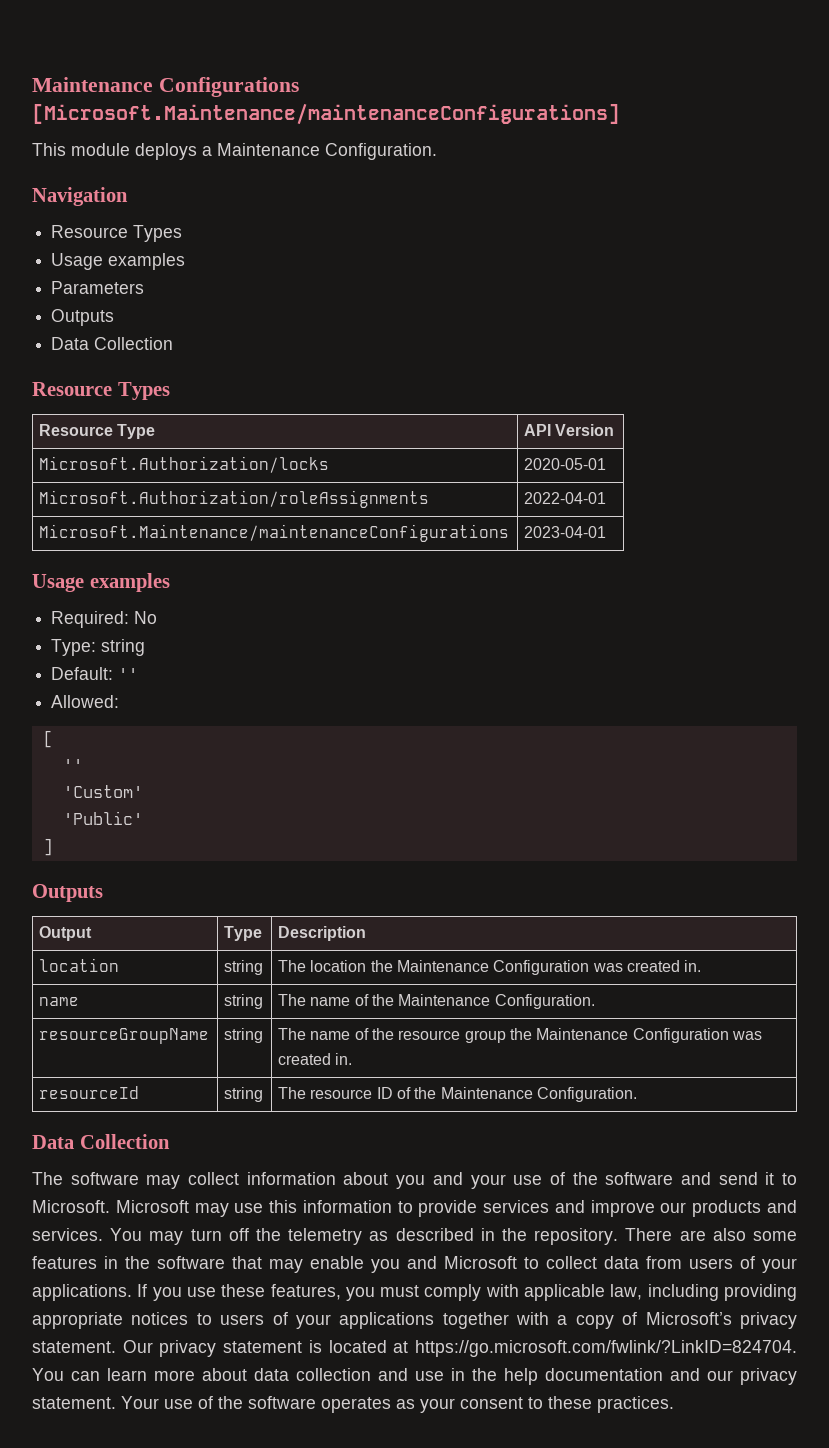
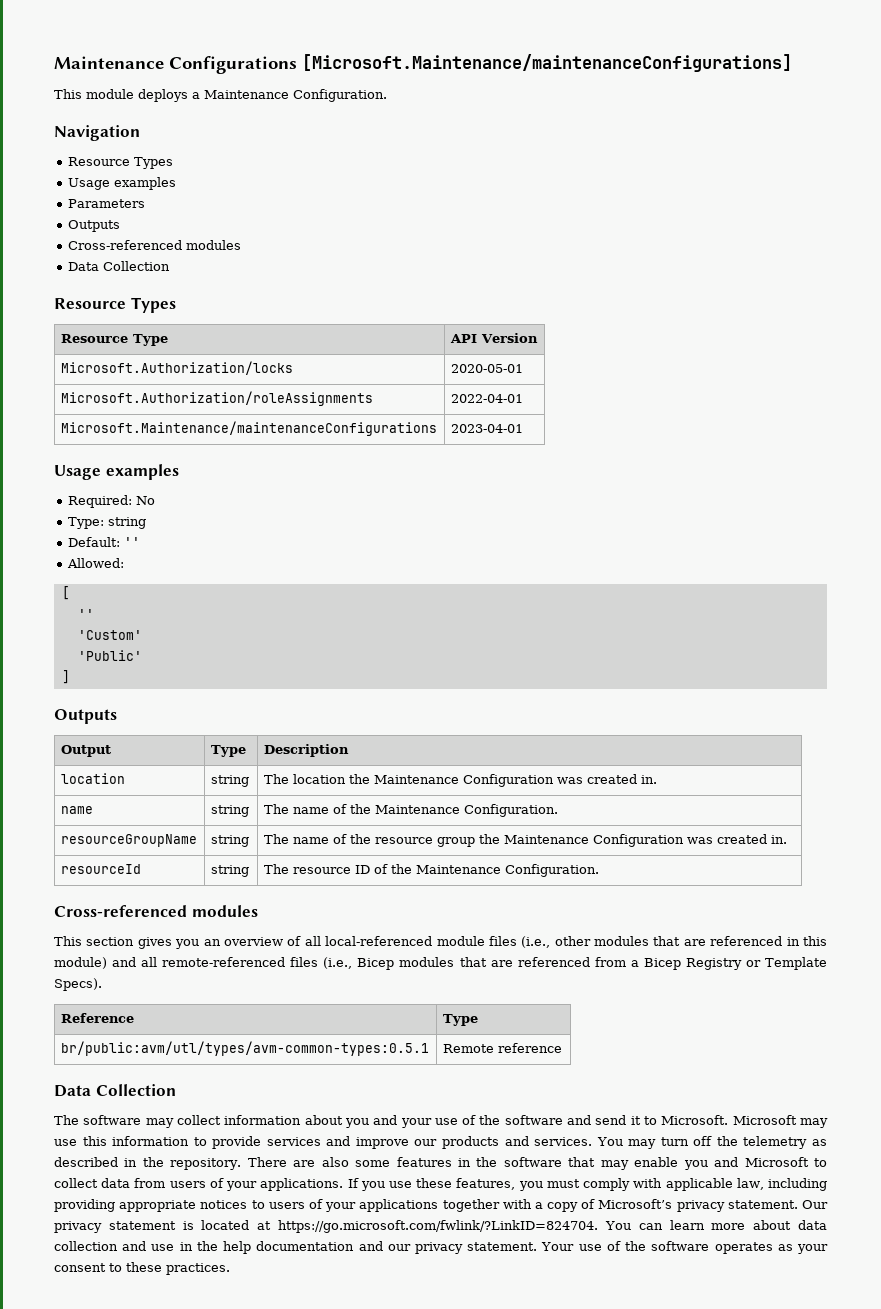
  Parameters
  Outputs
+ Cross-referenced modules
  resourceId | string | The resource ID of the Maintenance Configuration.
+ Cross-referenced modules
+ This section gives you an overview of all local-referenced module files (i.e., other modules that are referenced in this module) and all remote-referenced files (i.e., Bicep modules that are referenced from a Bicep Registry or Template Specs).
+ Reference | Type
+ br/public:avm/utl/types/avm-common-types:0.5.1 | Remote reference

